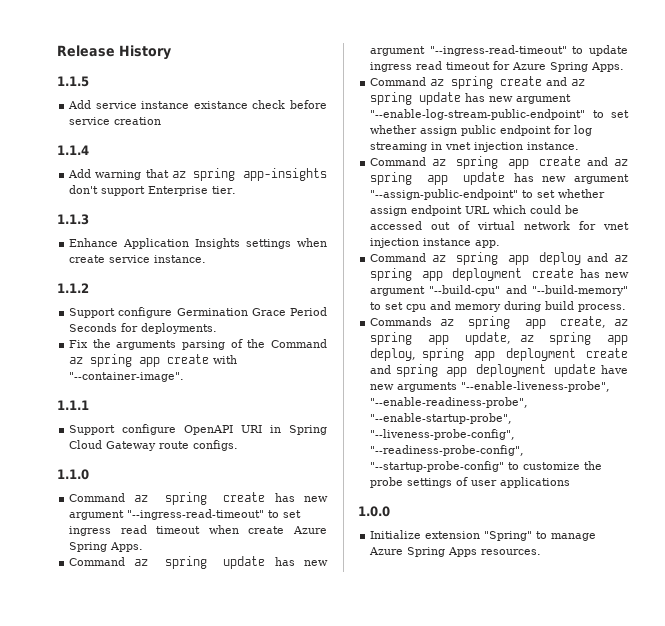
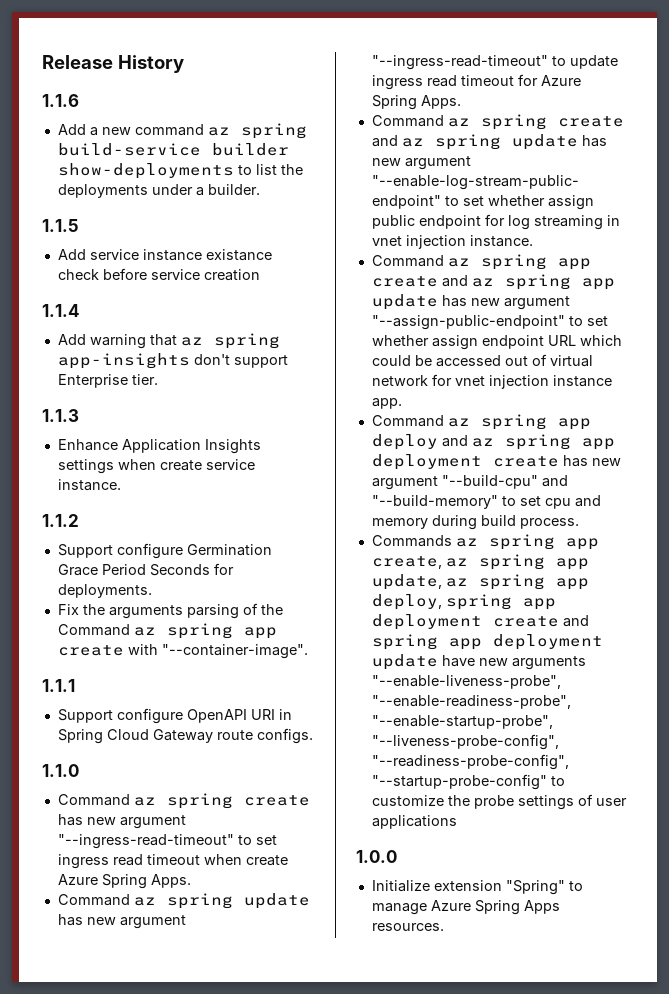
+ 1.1.6
+ Add a new command az spring build-service builder show-deployments to list the deployments under a builder.

